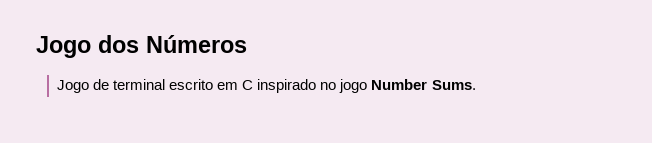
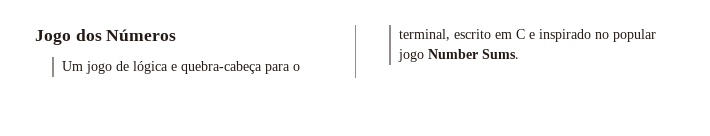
- Jogo de terminal escrito em C inspirado no jogo Number Sums.
+ Um jogo de lógica e quebra-cabeça para o terminal, escrito em C e inspirado no popular jogo Number Sums.

